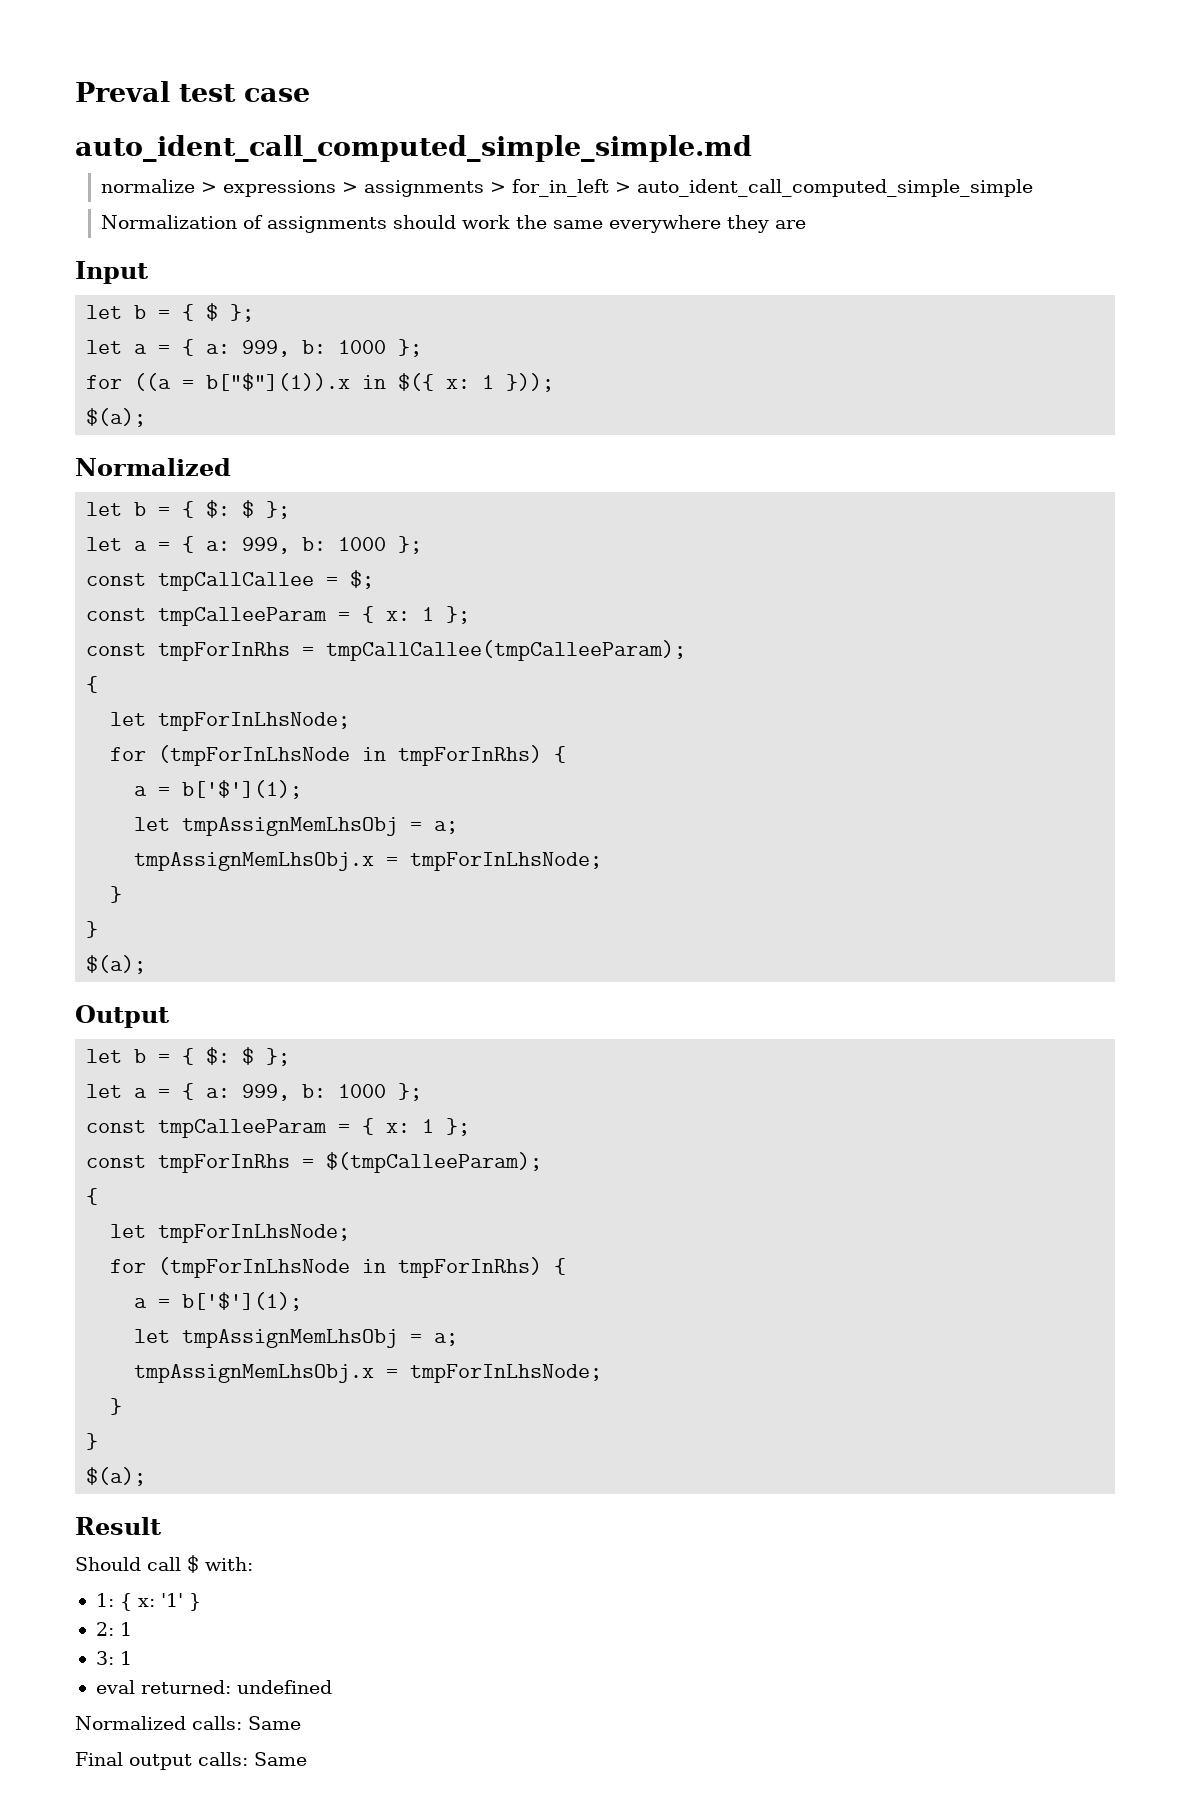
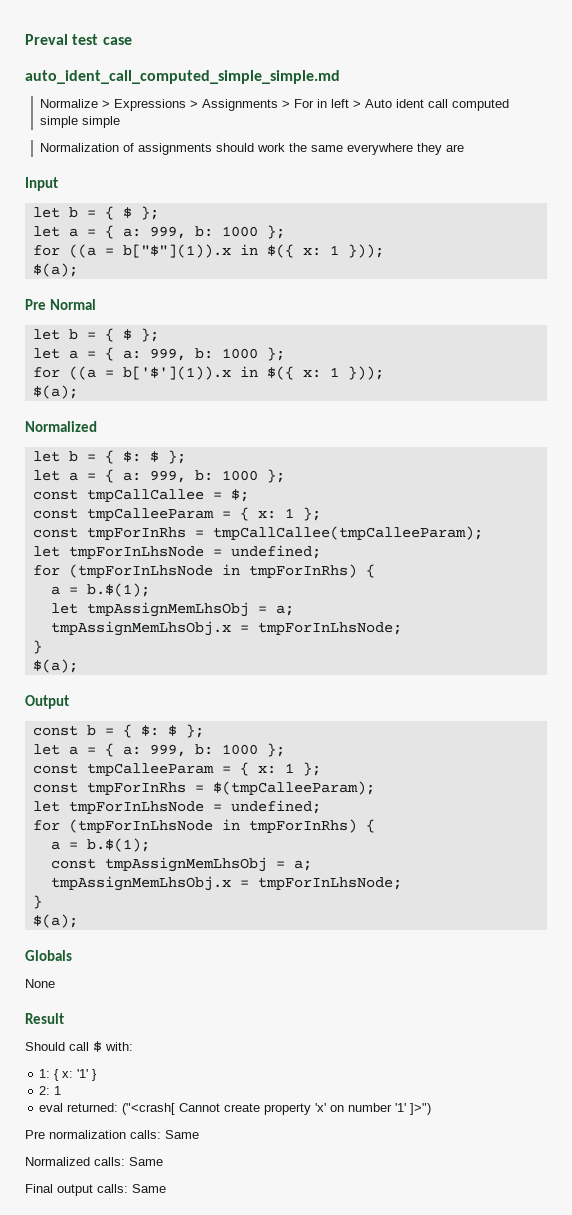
- normalize > expressions > assignments > for_in_left > auto_ident_call_computed_simple_simple
+ Normalize > Expressions > Assignments > For in left > Auto ident call computed simple simple
+ Pre Normal
+ let b = { $ };
+ let a = { a: 999, b: 1000 };
+ for ((a = b['$'](1)).x in $({ x: 1 }));
+ $(a);
  const tmpForInRhs = tmpCallCallee(tmpCalleeParam);
- {
- let tmpForInLhsNode;
+ let tmpForInLhsNode = undefined;
  for (tmpForInLhsNode in tmpForInRhs) {
- a = b['$'](1);
+ a = b.$(1);
  let tmpAssignMemLhsObj = a;
  tmpAssignMemLhsObj.x = tmpForInLhsNode;
- }
  Output
- let b = { $: $ };
+ const b = { $: $ };
  const tmpForInRhs = $(tmpCalleeParam);
- {
- let tmpForInLhsNode;
+ let tmpForInLhsNode = undefined;
  for (tmpForInLhsNode in tmpForInRhs) {
- a = b['$'](1);
- let tmpAssignMemLhsObj = a;
+ a = b.$(1);
+ const tmpAssignMemLhsObj = a;
  tmpAssignMemLhsObj.x = tmpForInLhsNode;
  }
- }
  $(a);
+ Globals
+ None
- 3: 1
- eval returned: undefined
+ eval returned: ("<crash[ Cannot create property 'x' on number '1' ]>")
+ Pre normalization calls: Same

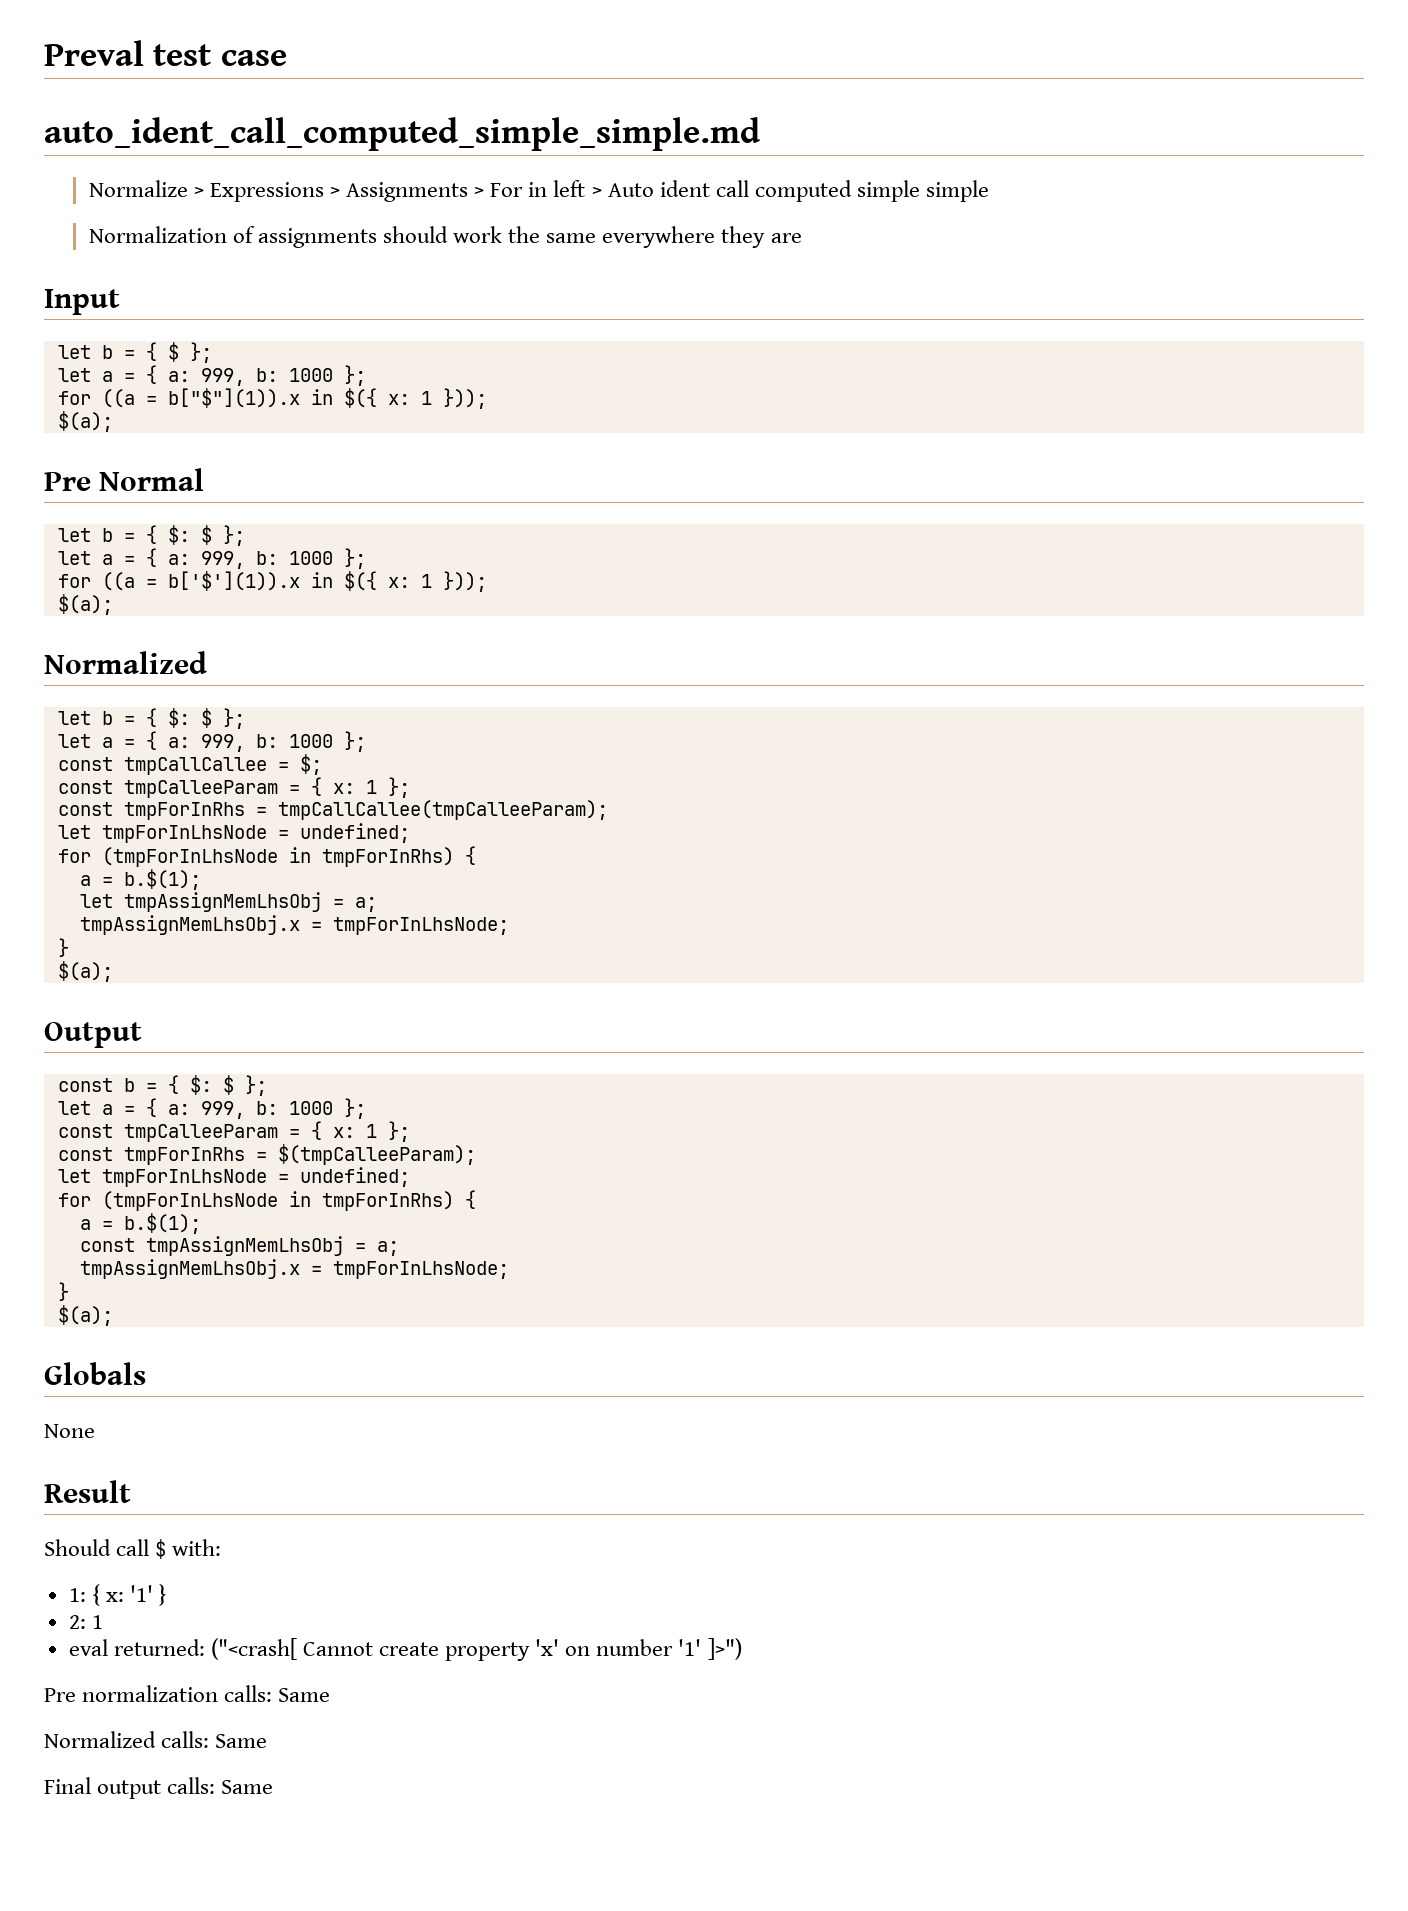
  Pre Normal
- let b = { $ };
+ let b = { $: $ };

